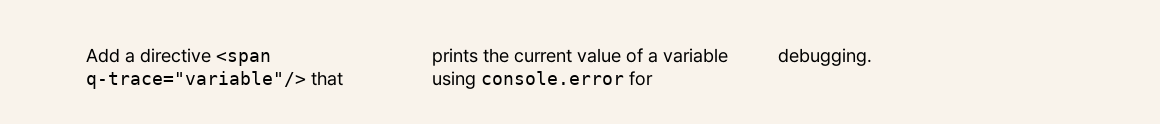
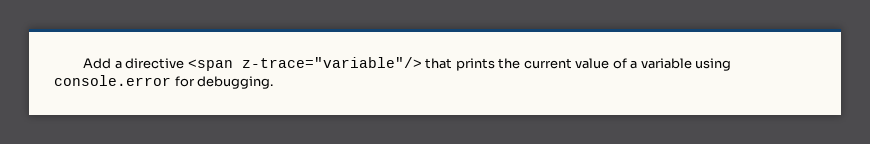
- Add a directive <span q-trace="variable"/> that prints the current value of a variable using console.error for debugging.
+ Add a directive <span z-trace="variable"/> that prints the current value of a variable using console.error for debugging.

